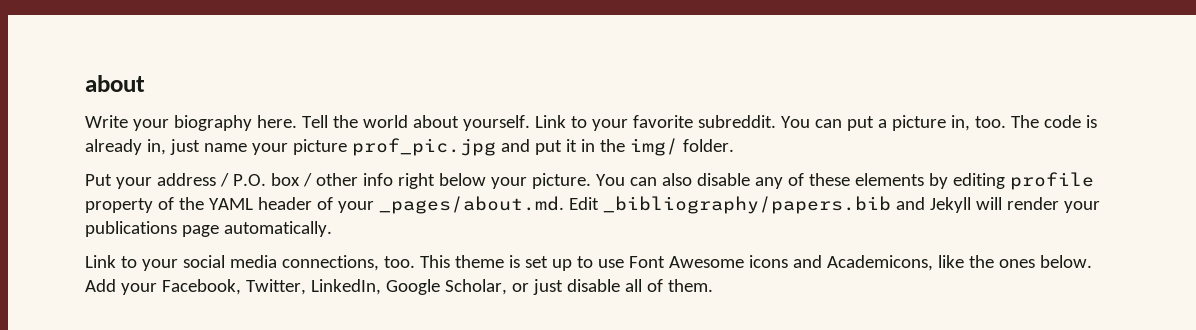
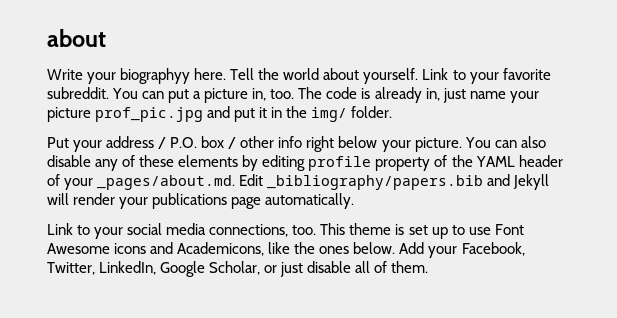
- Write your biography here.
+ Write your biographyy here.

